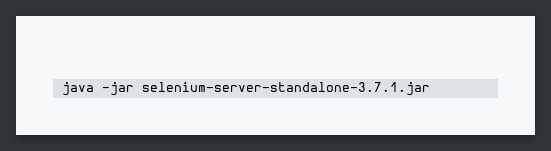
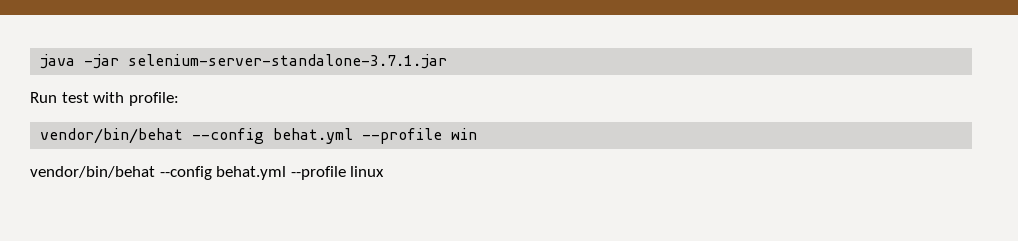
+ Run test with profile:
+ vendor/bin/behat --config behat.yml --profile win
+ vendor/bin/behat --config behat.yml --profile linux

